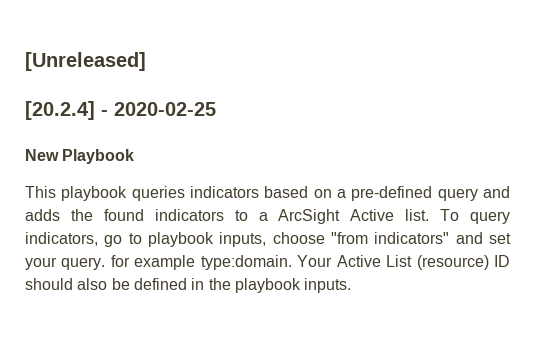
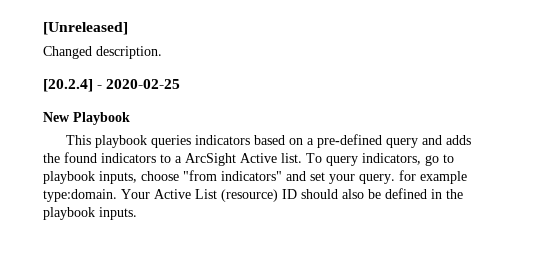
+ Changed description.

